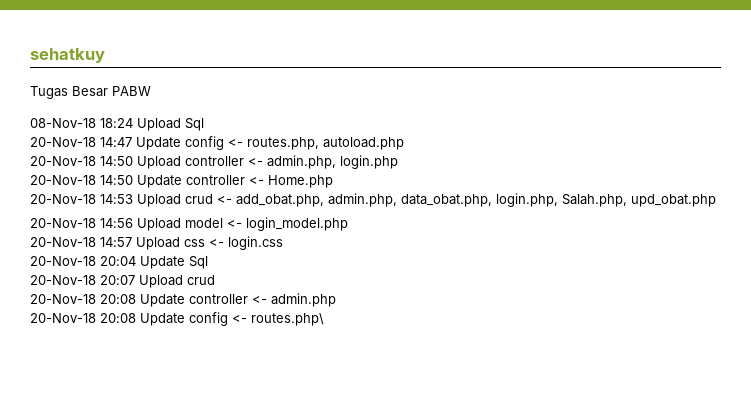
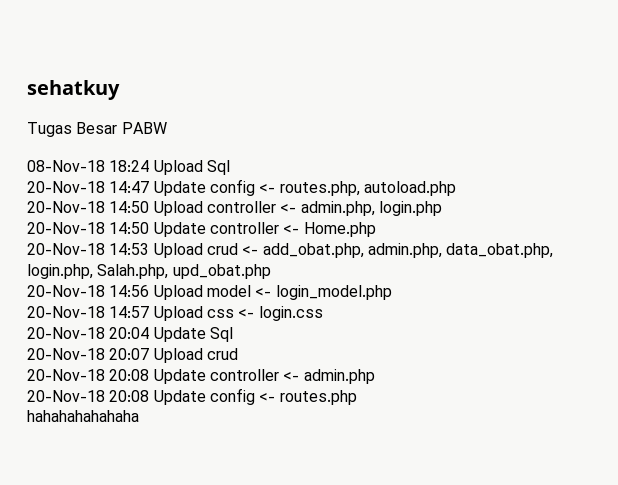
- 20-Nov-18 20:08 Update config <- routes.php\
+ 20-Nov-18 20:08 Update config <- routes.php
+ hahahahahahaha

